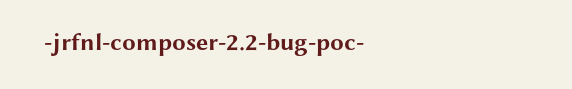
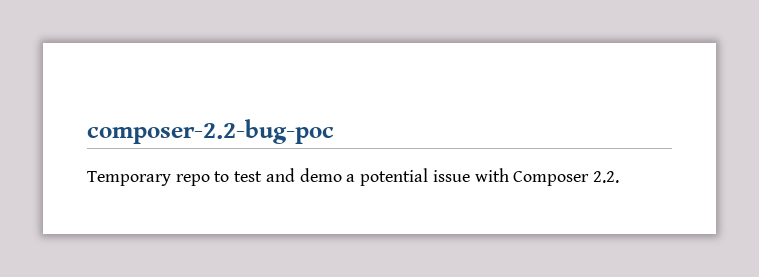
- -jrfnl-composer-2.2-bug-poc-
+ composer-2.2-bug-poc
+ Temporary repo to test and demo a potential issue with Composer 2.2.

